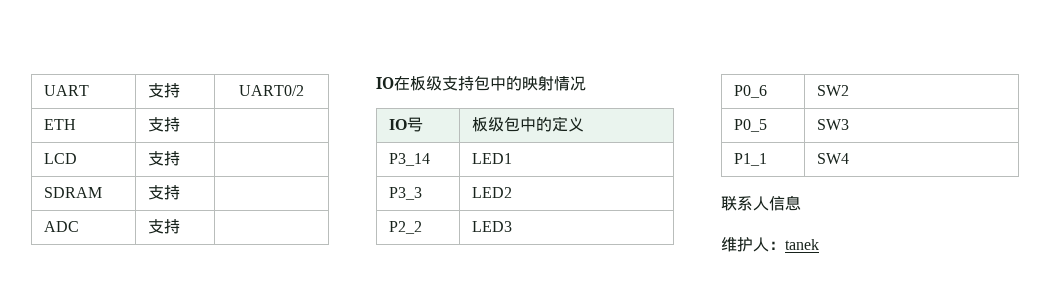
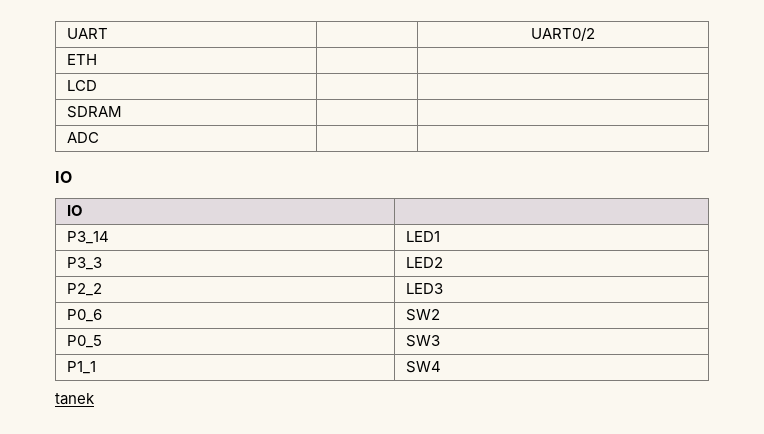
- UART | 支持 | UART0/2
+ UART | | UART0/2
- ETH | 支持 |
+ ETH | |
- LCD | 支持 |
+ LCD | |
- SDRAM | 支持 |
+ SDRAM | |
- ADC | 支持 |
- IO在板级支持包中的映射情况
- IO号 | 板级包中的定义
+ ADC | |
+ IO
+ IO |
- 联系人信息
- 维护人：tanek
+ tanek

